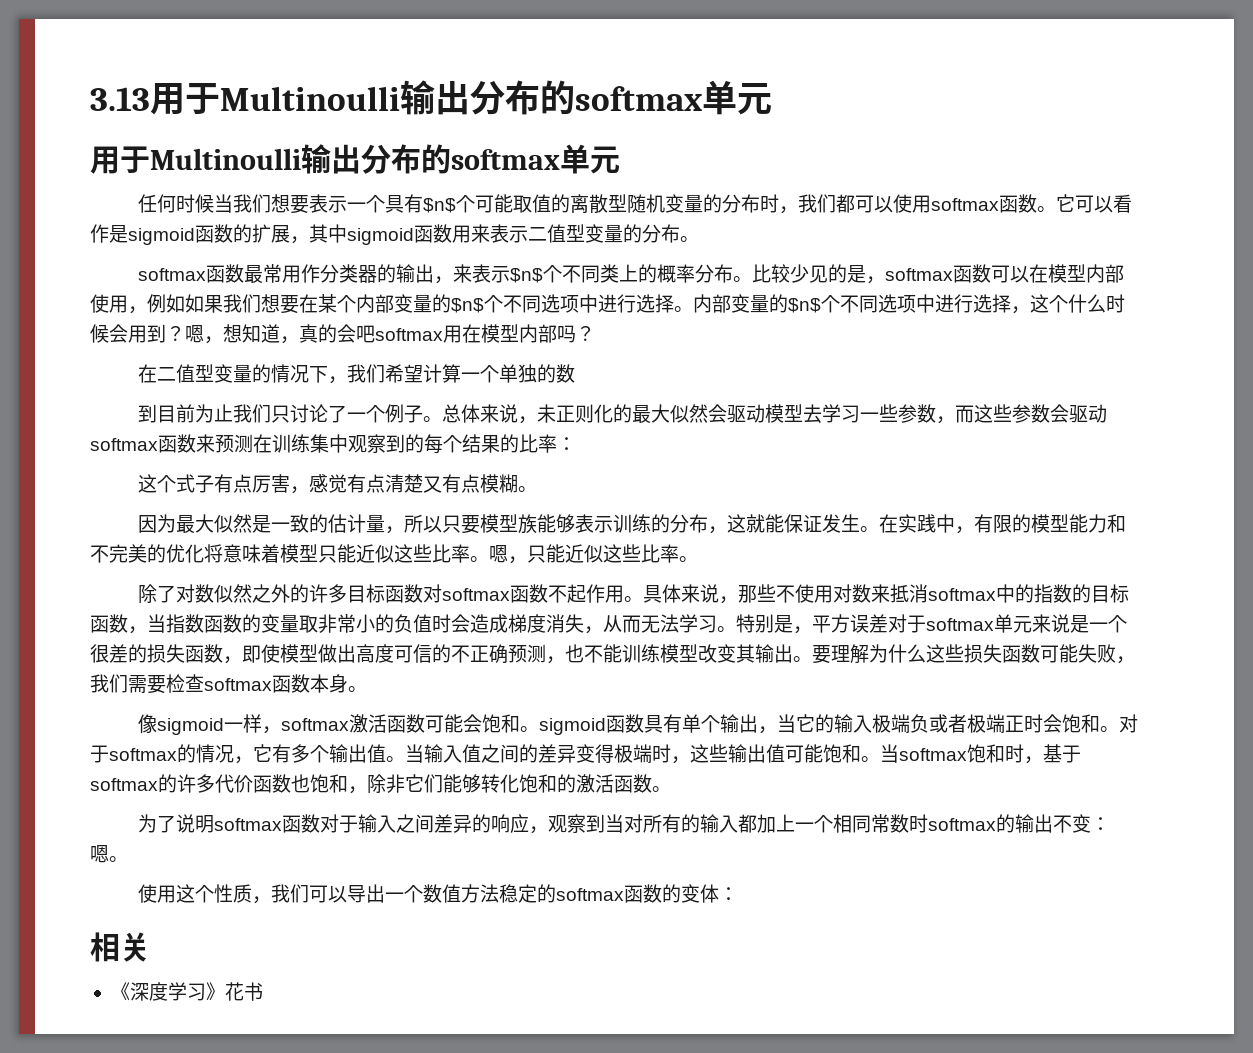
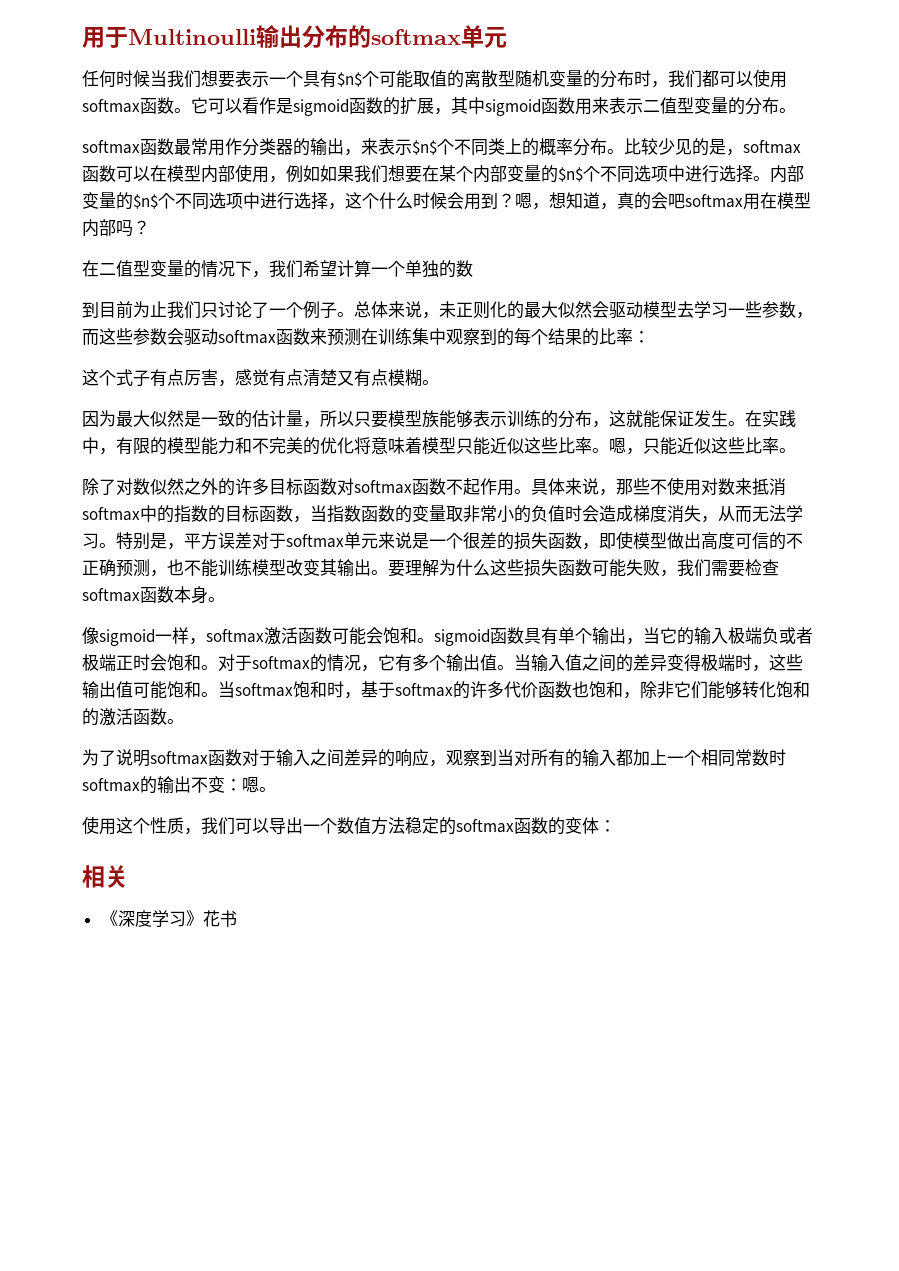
- 3.13用于Multinoulli输出分布的softmax单元

